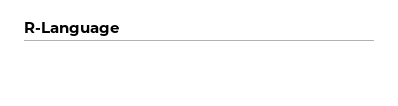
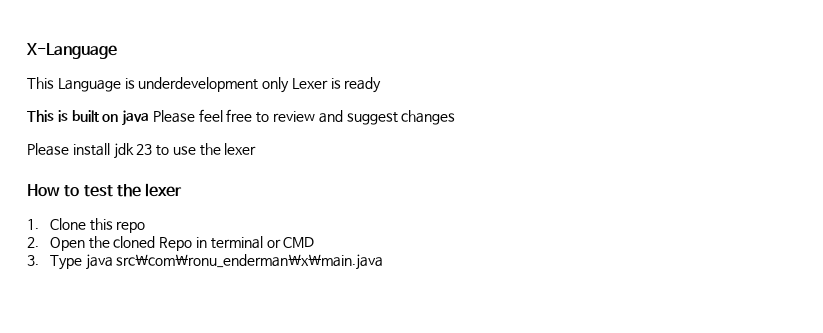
- R-Language
+ X-Language
+ This Language is underdevelopment only Lexer is ready
+ This is built on java Please feel free to review and suggest changes
+ Please install jdk 23 to use the lexer
+ How to test the lexer
+ 1. Clone this repo
+ 2. Open the cloned Repo in terminal or CMD
+ 3. Type java src\com\ronu_enderman\x\main.java

